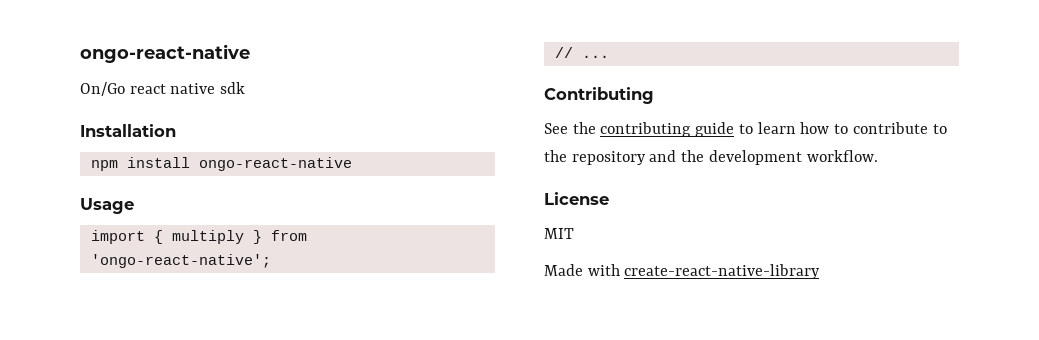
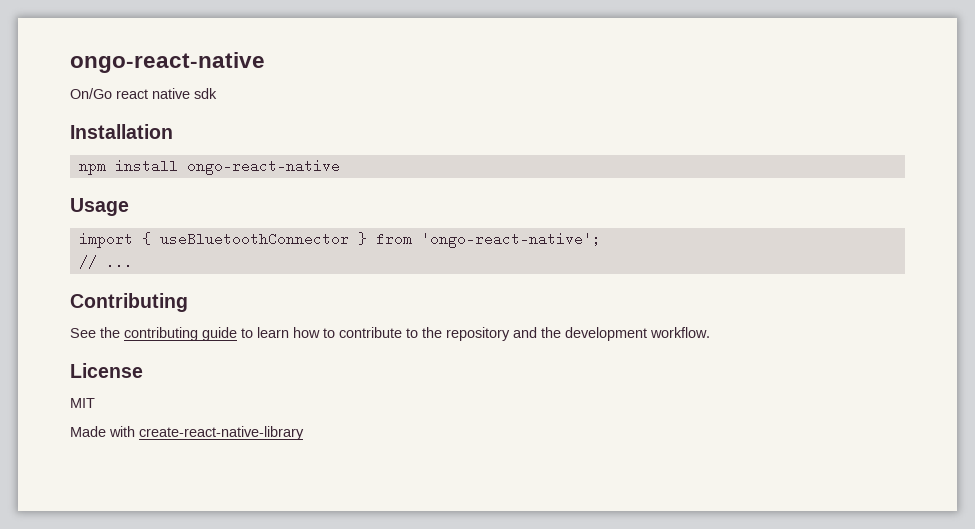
- import { multiply } from 'ongo-react-native';
+ import { useBluetoothConnector } from 'ongo-react-native';

